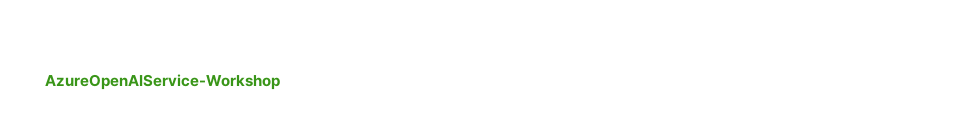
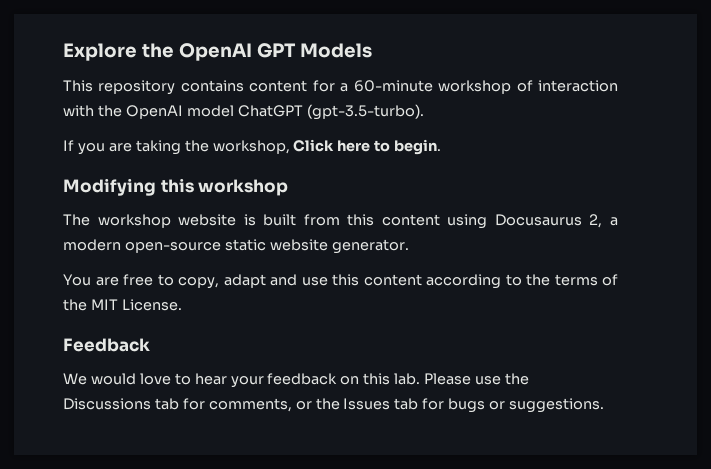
- AzureOpenAIService-Workshop
+ Explore the OpenAI GPT Models
+ This repository contains content for a 60-minute workshop of interaction with the OpenAI model ChatGPT (gpt-3.5-turbo).
+ If you are taking the workshop, Click here to begin.
+ Modifying this workshop
+ The workshop website is built from this content using Docusaurus 2, a modern open-source static website generator.
+ You are free to copy, adapt and use this content according to the terms of the MIT License.
+ Feedback
+ We would love to hear your feedback on this lab. Please use the Discussions tab for comments, or the Issues tab for bugs or suggestions.

